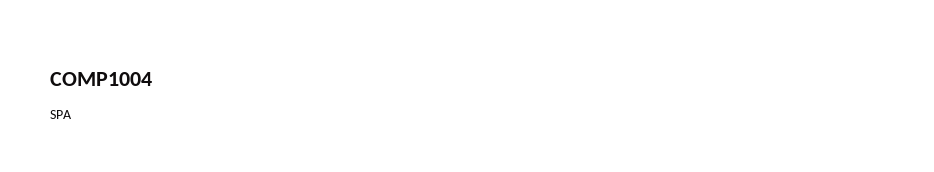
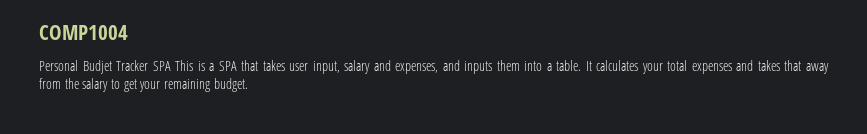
- SPA
+ Personal Budjet Tracker SPA This is a SPA that takes user input, salary and expenses, and inputs them into a table. It calculates your total expenses and takes that away from the salary to get your remaining budget.

